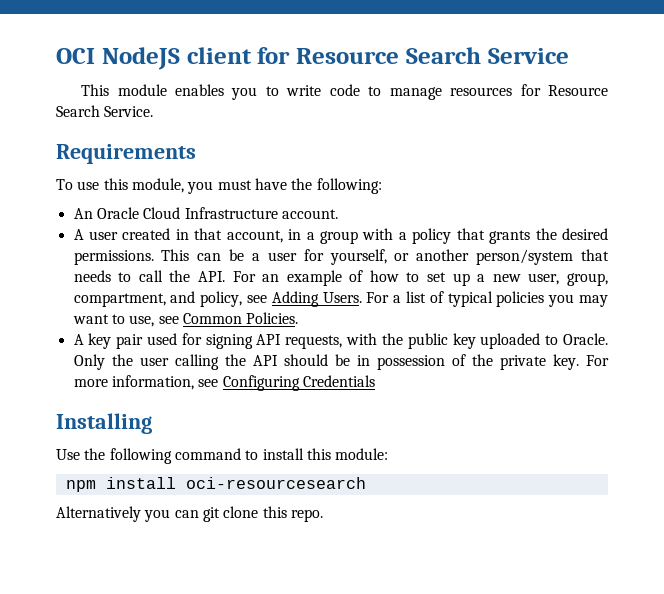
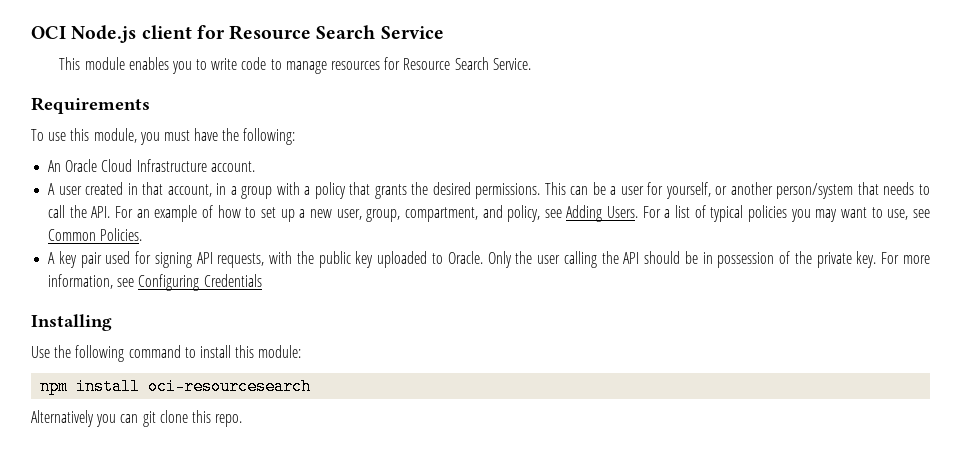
- OCI NodeJS client for Resource Search Service
+ OCI Node.js client for Resource Search Service

